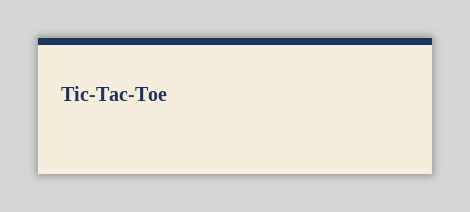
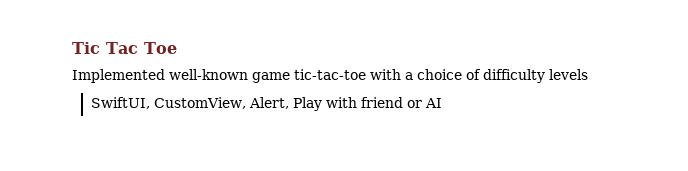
- Tic-Tac-Toe
+ Tic Tac Toe
+ Implemented well-known game tic-tac-toe with a choice of difficulty levels
+ SwiftUI, CustomView, Alert, Play with friend or AI

